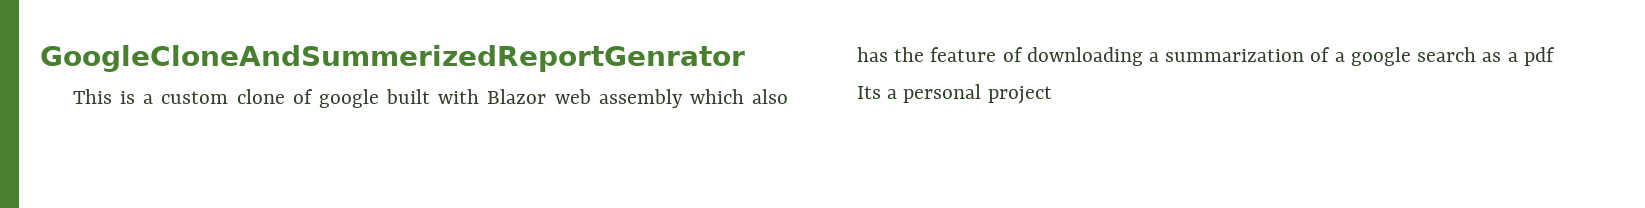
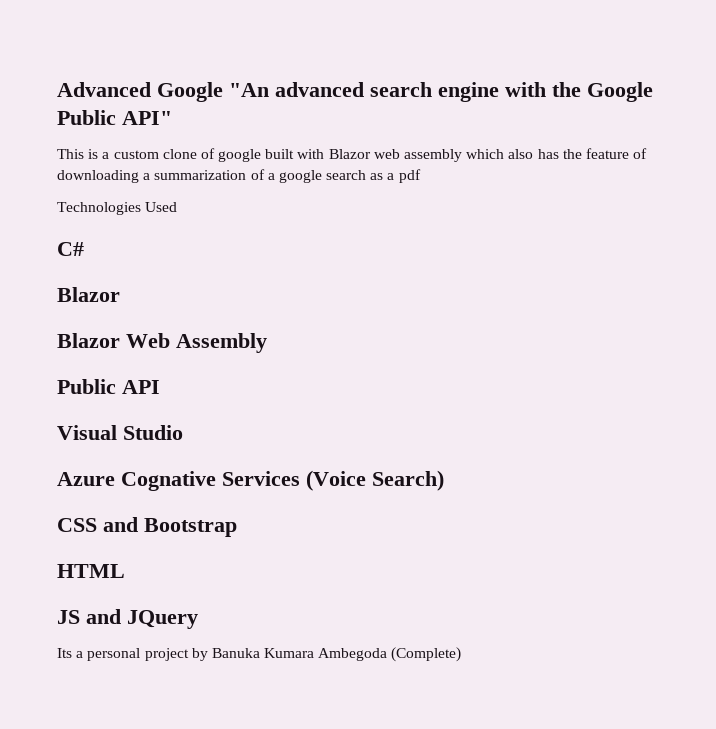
- GoogleCloneAndSummerizedReportGenrator
+ Advanced Google "An advanced search engine with the Google Public API"
+ Technologies Used
+ C#
+ Blazor
+ Blazor Web Assembly
+ Public API
+ Visual Studio
+ Azure Cognative Services (Voice Search)
+ CSS and Bootstrap
+ HTML
+ JS and JQuery
- Its a personal project
+ Its a personal project by Banuka Kumara Ambegoda (Complete)

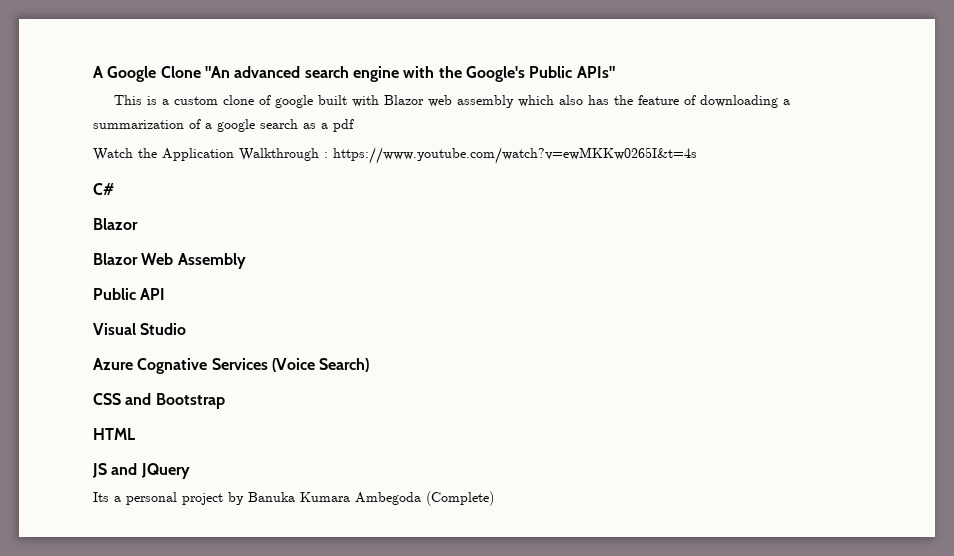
- Advanced Google "An advanced search engine with the Google Public API"
+ A Google Clone "An advanced search engine with the Google's Public APIs"
- Technologies Used
+ Watch the Application Walkthrough : https://www.youtube.com/watch?v=ewMKKw0265I&t=4s

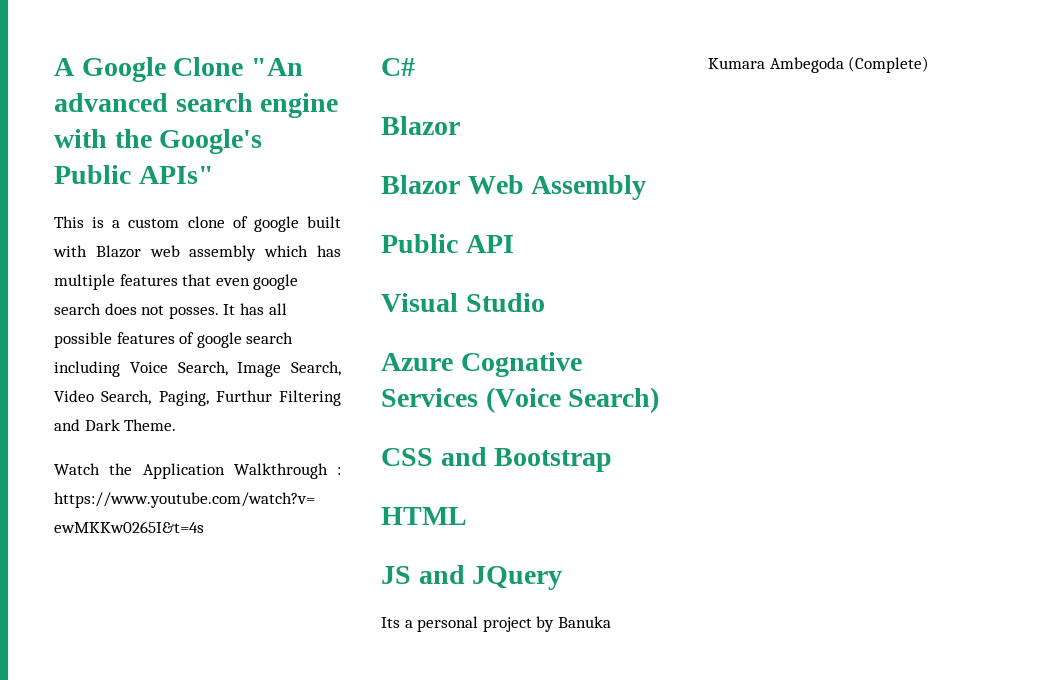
- This is a custom clone of google built with Blazor web assembly which also has the feature of downloading a summarization of a google search as a pdf
+ This is a custom clone of google built with Blazor web assembly which has multiple features that even google search does not posses. It has all possible features of google search including Voice Search, Image Search, Video Search, Paging, Furthur Filtering and Dark Theme.

